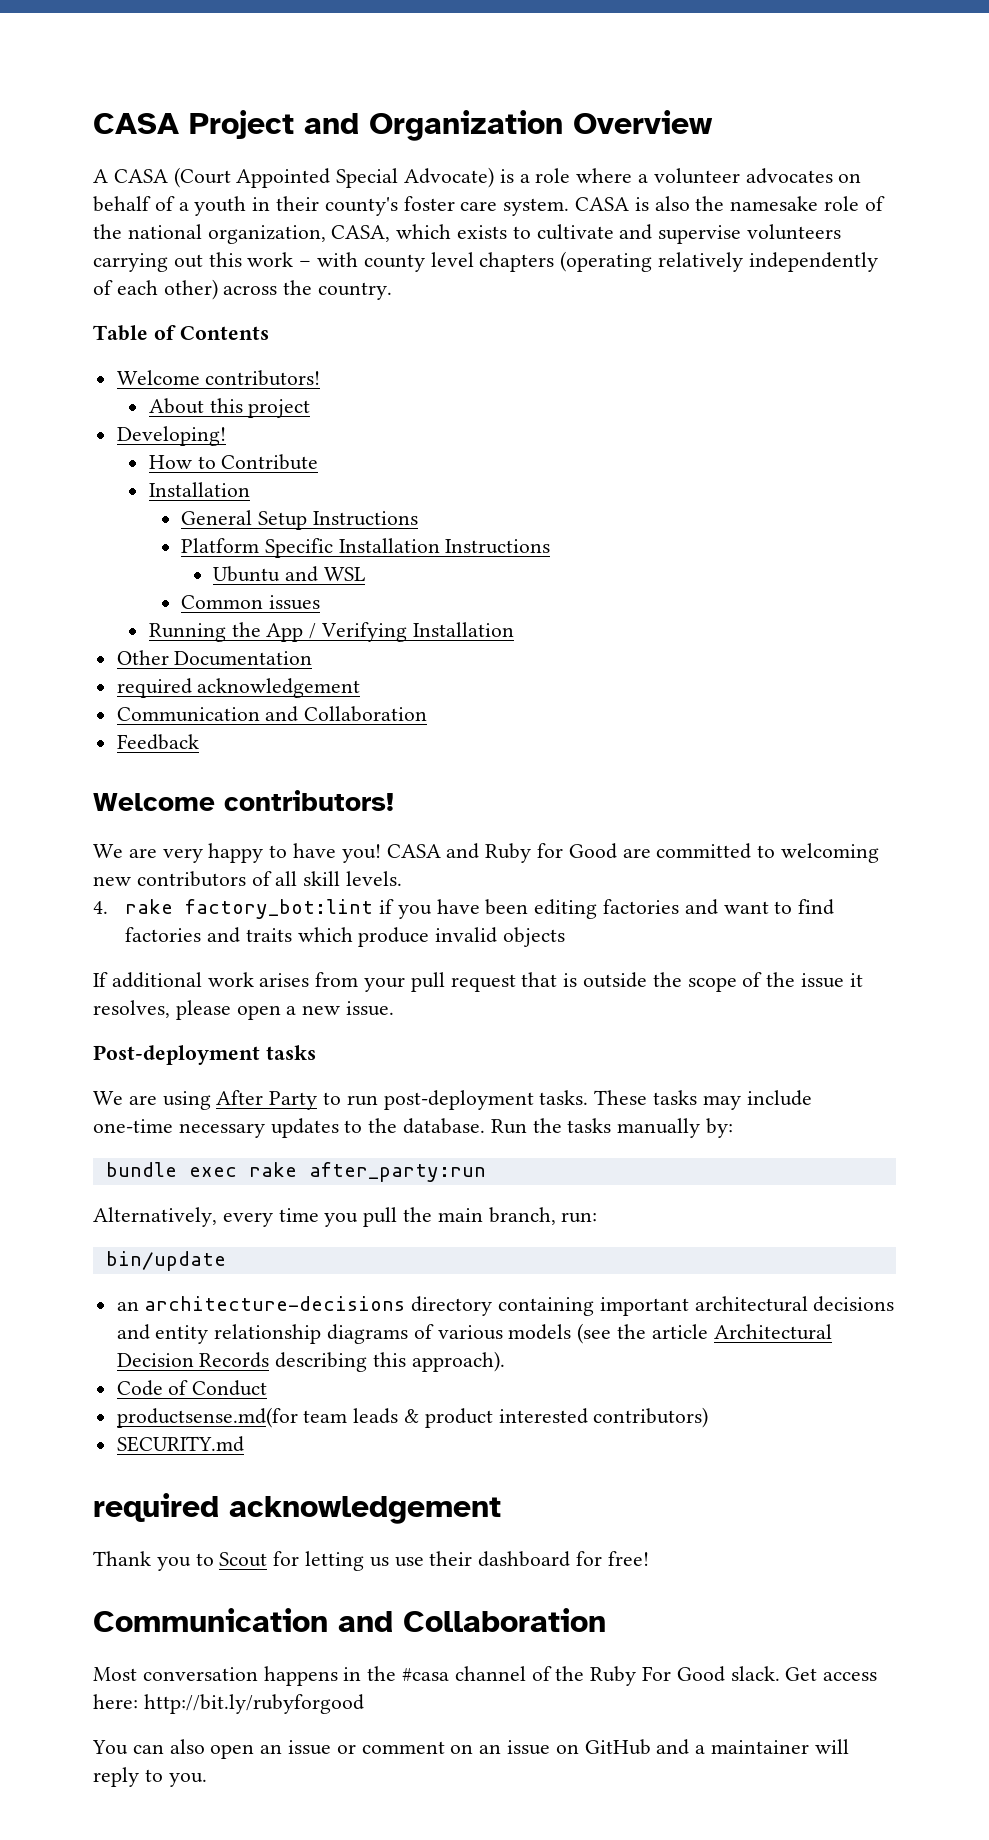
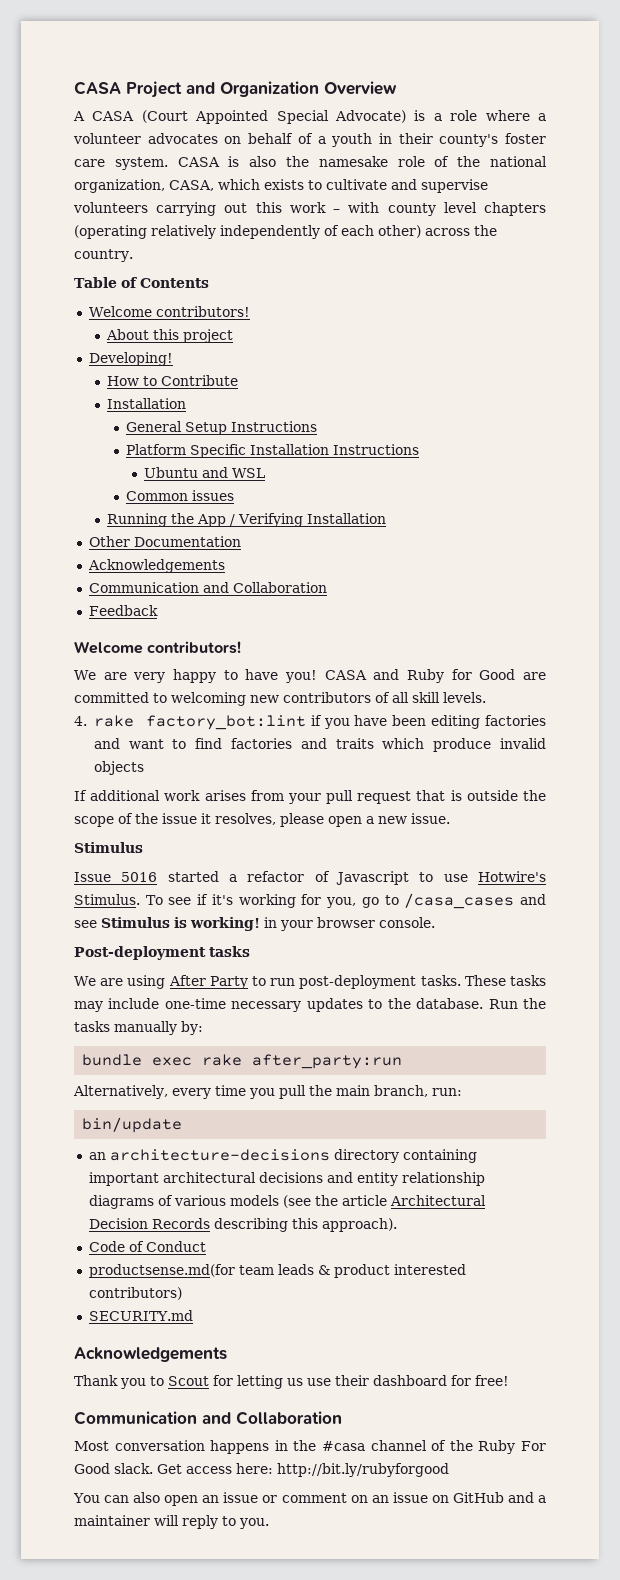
  Other Documentation
- required acknowledgement
+ Acknowledgements
  If additional work arises from your pull request that is outside the scope of the issue it resolves, please open a new issue.
+ Stimulus
+ Issue 5016 started a refactor of Javascript to use Hotwire's Stimulus. To see if it's working for you, go to /casa_cases and see Stimulus is working! in your browser console.
  SECURITY.md
- required acknowledgement
+ Acknowledgements

